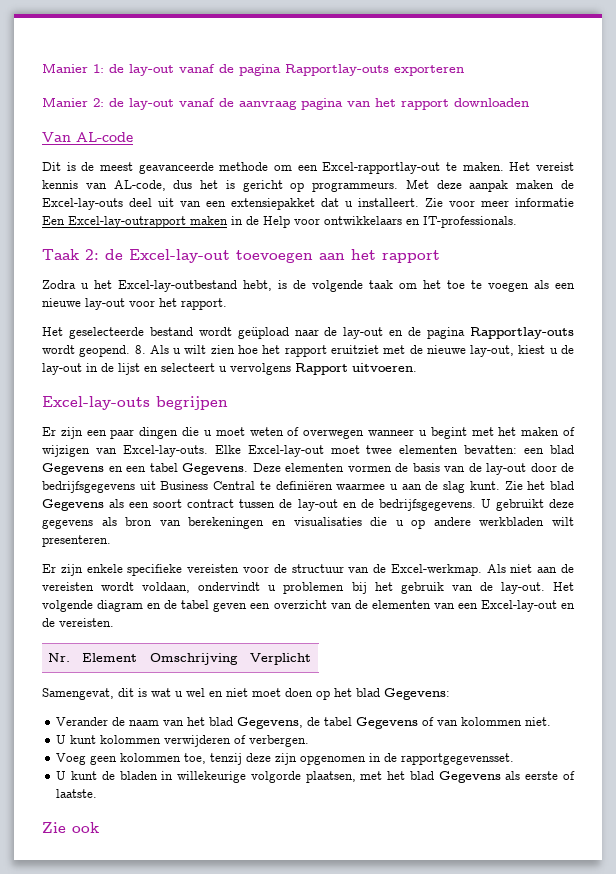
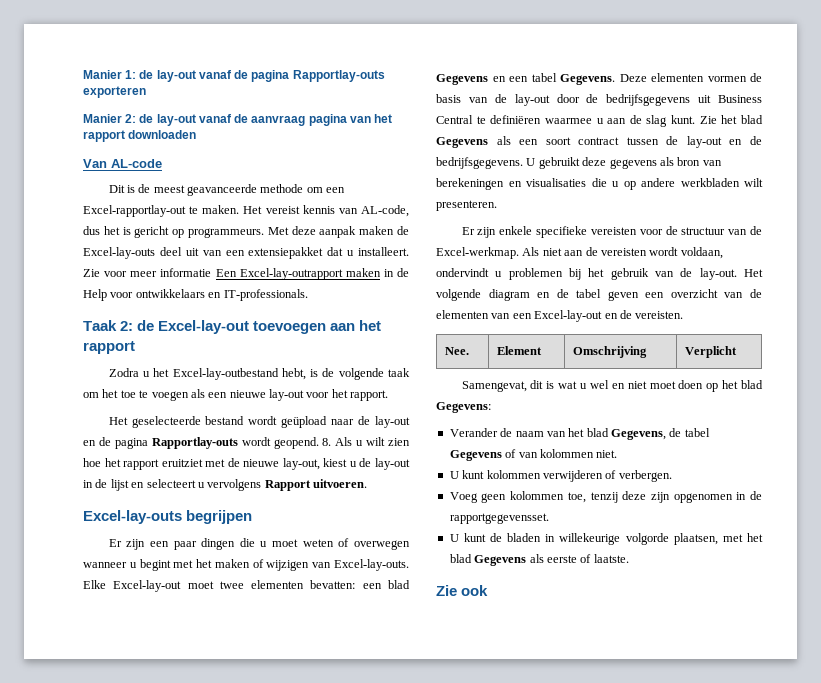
- Nr. | Element | Omschrijving | Verplicht
+ Nee. | Element | Omschrijving | Verplicht

